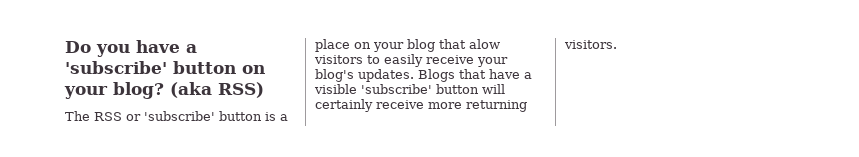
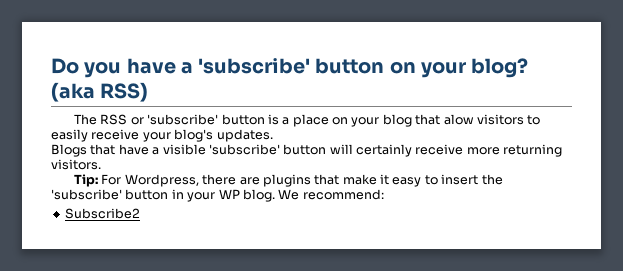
- The RSS or 'subscribe' button is a place on your blog that alow visitors to easily receive your blog's updates. Blogs that have a visible 'subscribe' button will certainly receive more returning visitors.
+ The RSS or 'subscribe' button is a place on your blog that alow visitors to easily receive your blog's updates.
+ Blogs that have a visible 'subscribe' button will certainly receive more returning visitors.
+ Tip: For Wordpress, there are plugins that make it easy to insert the 'subscribe' button in your WP blog. We recommend:
+ Subscribe2

